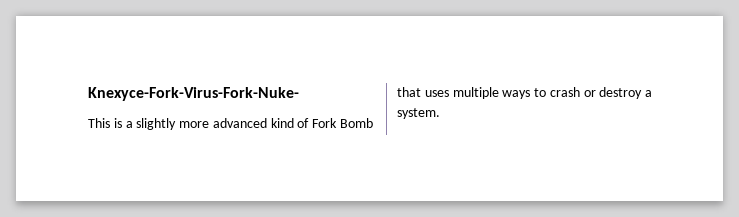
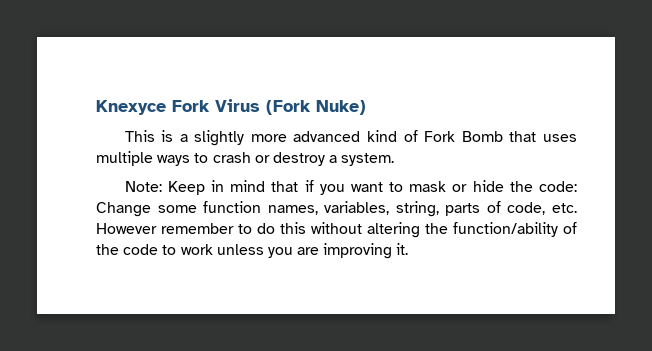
- Knexyce-Fork-Virus-Fork-Nuke-
+ Knexyce Fork Virus (Fork Nuke)
+ Note: Keep in mind that if you want to mask or hide the code: Change some function names, variables, string, parts of code, etc. However remember to do this without altering the function/ability of the code to work unless you are improving it.

